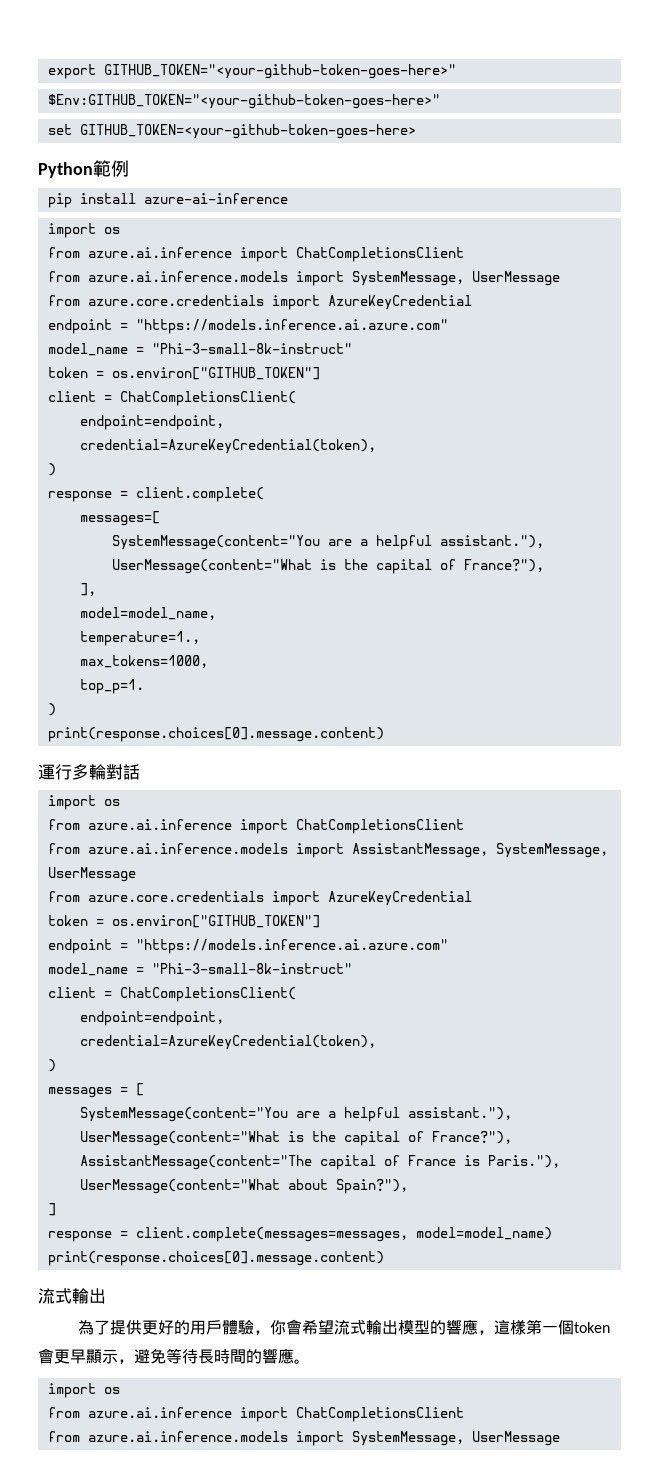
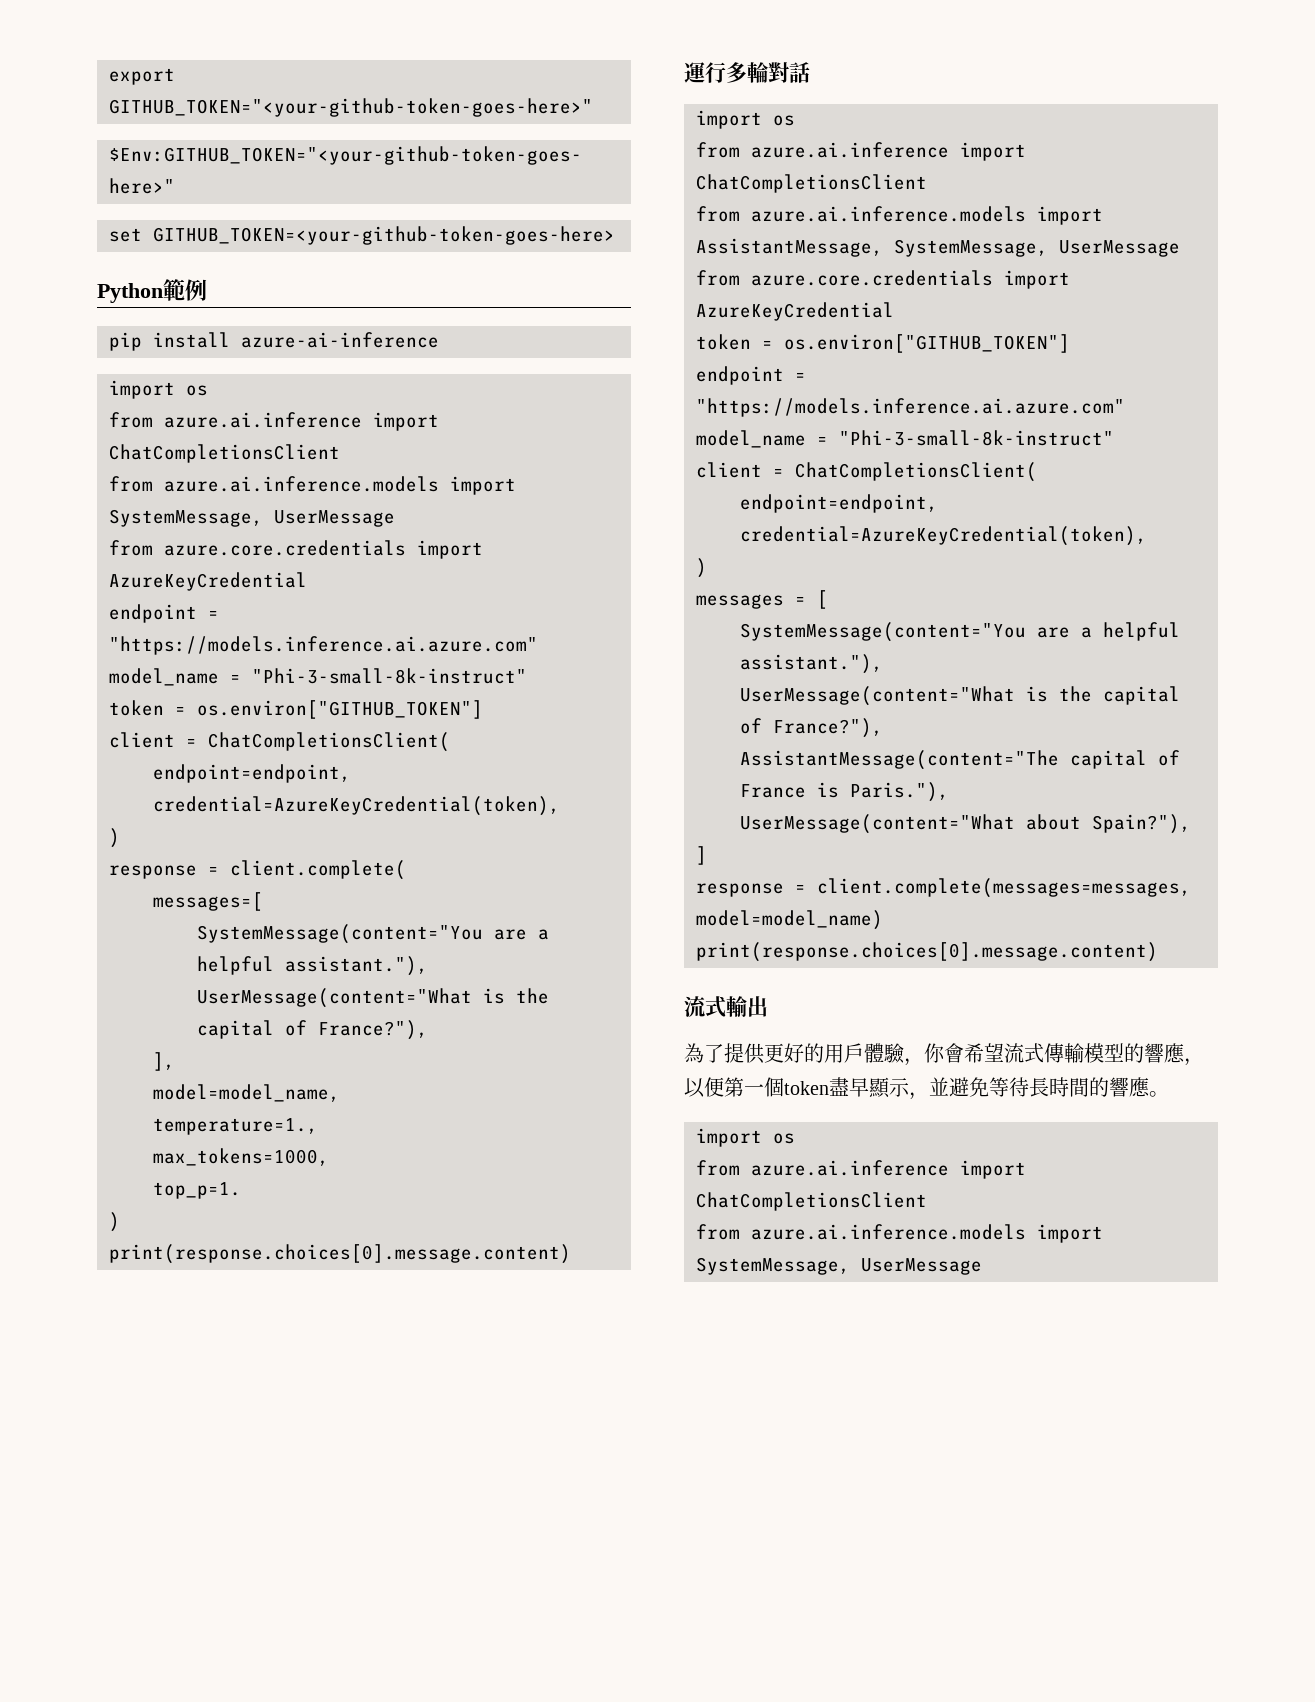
- 為了提供更好的用戶體驗，你會希望流式輸出模型的響應，這樣第一個token會更早顯示，避免等待長時間的響應。
+ 為了提供更好的用戶體驗，你會希望流式傳輸模型的響應，以便第一個token盡早顯示，並避免等待長時間的響應。

